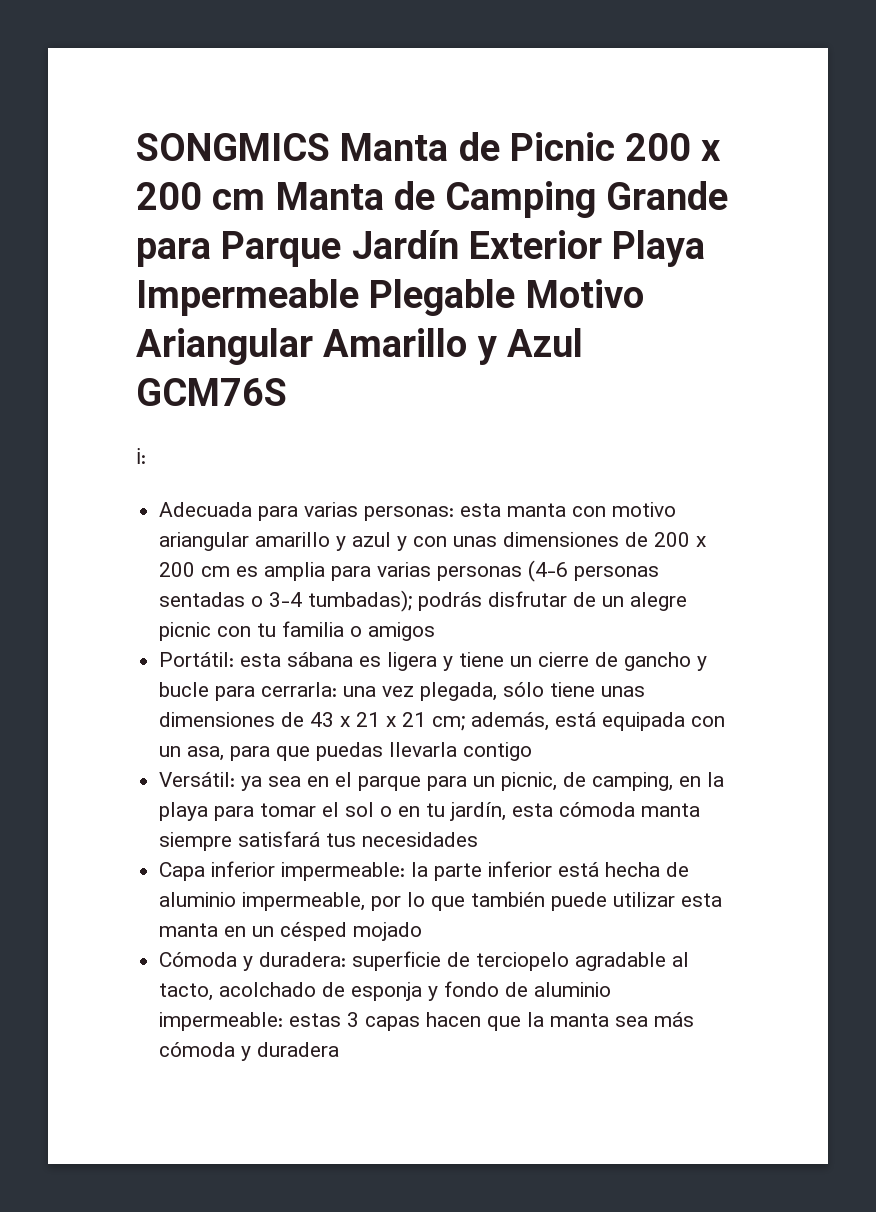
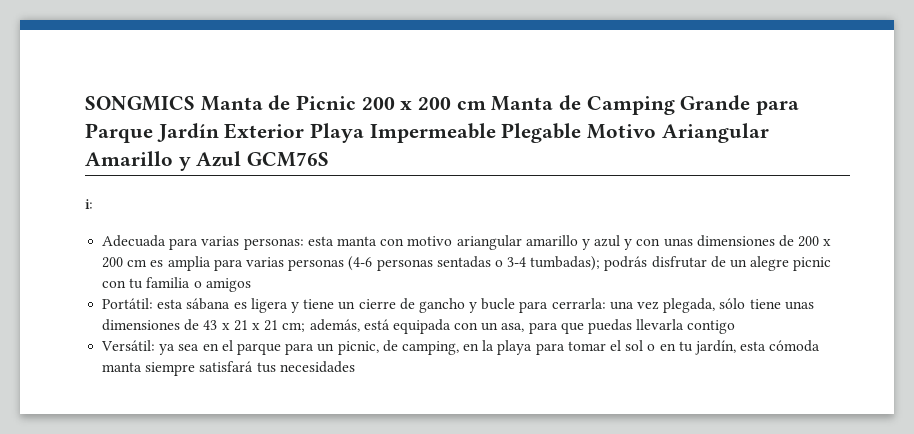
- Capa inferior impermeable: la parte inferior está hecha de aluminio impermeable, por lo que también puede utilizar esta manta en un césped mojado
- Cómoda y duradera: superficie de terciopelo agradable al tacto, acolchado de esponja y fondo de aluminio impermeable: estas 3 capas hacen que la manta sea más cómoda y duradera

